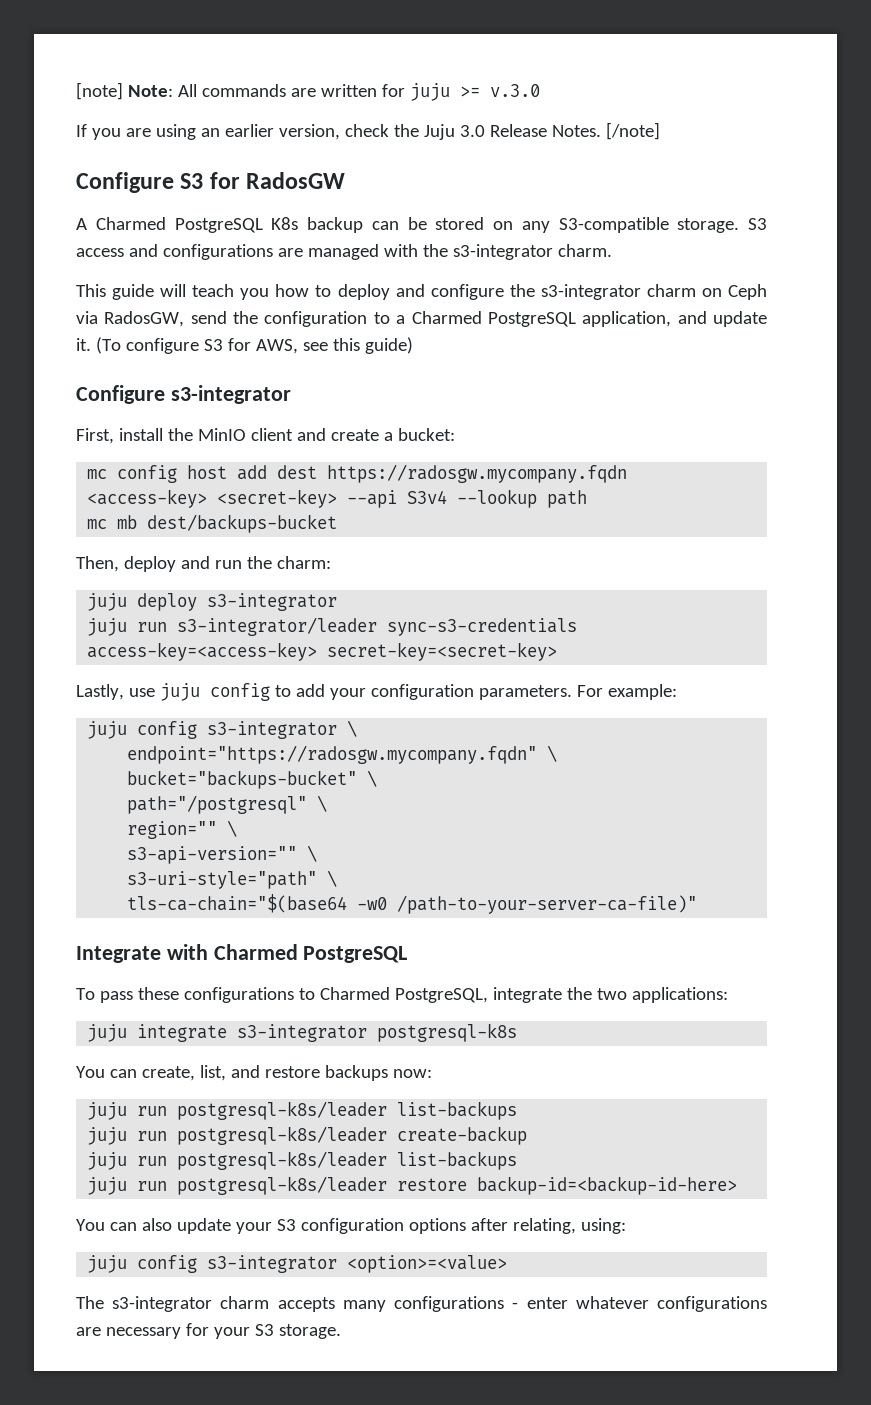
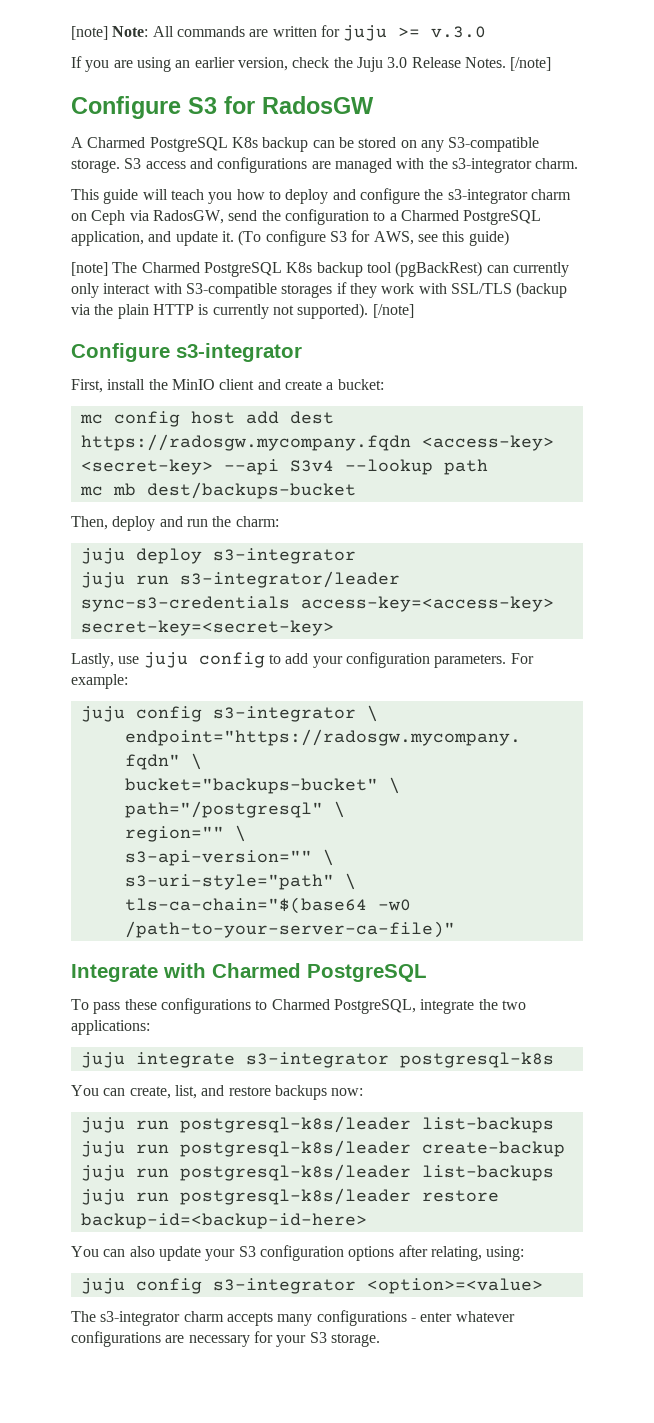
+ [note] The Charmed PostgreSQL K8s backup tool (pgBackRest) can currently only interact with S3-compatible storages if they work with SSL/TLS (backup via the plain HTTP is currently not supported). [/note]

